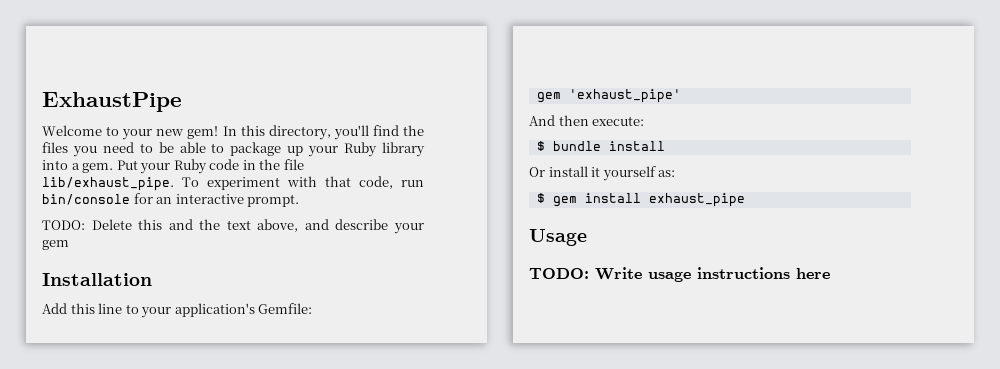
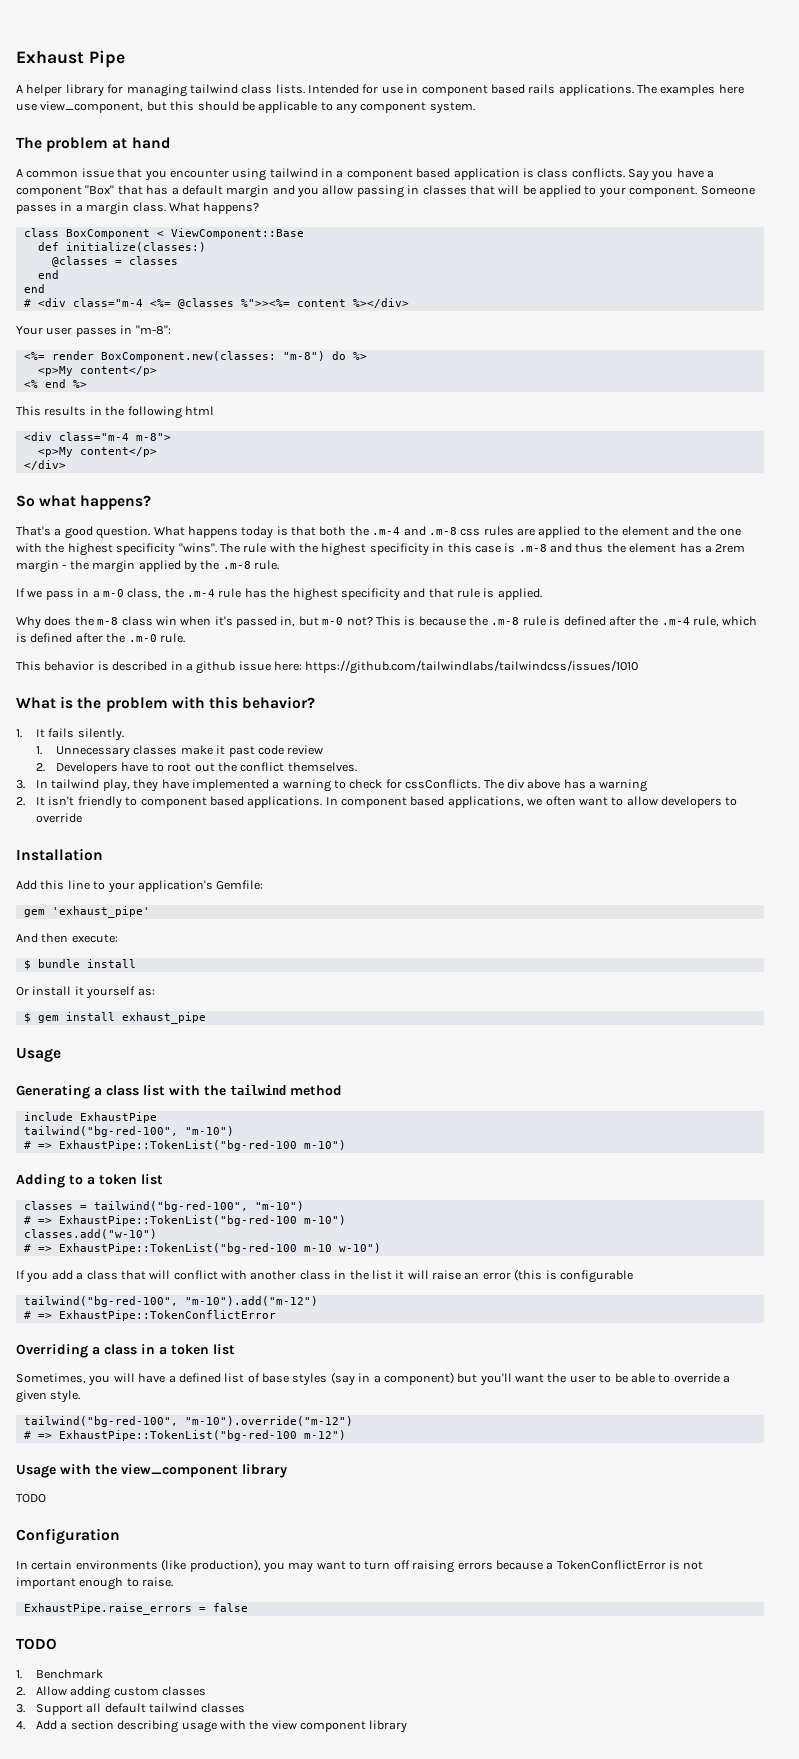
- ExhaustPipe
- Welcome to your new gem! In this directory, you'll find the files you need to be able to package up your Ruby library into a gem. Put your Ruby code in the file lib/exhaust_pipe. To experiment with that code, run bin/console for an interactive prompt.
- TODO: Delete this and the text above, and describe your gem
+ Exhaust Pipe
+ A helper library for managing tailwind class lists. Intended for use in component based rails applications. The examples here use view_component, but this should be applicable to any component system.
+ The problem at hand
+ A common issue that you encounter using tailwind in a component based application is class conflicts. Say you have a component "Box" that has a default margin and you allow passing in classes that will be applied to your component. Someone passes in a margin class. What happens?
+ class BoxComponent < ViewComponent::Base
+ def initialize(classes:)
+ @classes = classes
+ end
+ end
+ # <div class="m-4 <%= @classes %">><%= content %></div>
+ Your user passes in "m-8":
+ <%= render BoxComponent.new(classes: "m-8") do %>
+ <p>My content</p>
+ <% end %>
+ This results in the following html
+ <div class="m-4 m-8">
+ <p>My content</p>
+ </div>
+ So what happens?
+ That's a good question. What happens today is that both the .m-4 and .m-8 css rules are applied to the element and the one with the highest specificity "wins". The rule with the highest specificity in this case is .m-8 and thus the element has a 2rem margin - the margin applied by the .m-8 rule.
+ If we pass in a m-0 class, the .m-4 rule has the highest specificity and that rule is applied.
+ Why does the m-8 class win when it's passed in, but m-0 not? This is because the .m-8 rule is defined after the .m-4 rule, which is defined after the .m-0 rule.
+ This behavior is described in a github issue here: https://github.com/tailwindlabs/tailwindcss/issues/1010
+ What is the problem with this behavior?
+ 1. It fails silently.
+ 1. Unnecessary classes make it past code review
+ 2. Developers have to root out the conflict themselves.
+ 3. In tailwind play, they have implemented a warning to check for cssConflicts. The div above has a warning
+ 2. It isn't friendly to component based applications. In component based applications, we often want to allow developers to override
- TODO: Write usage instructions here
+ Generating a class list with the tailwind method
+ include ExhaustPipe
+ tailwind("bg-red-100", "m-10")
+ # => ExhaustPipe::TokenList("bg-red-100 m-10")
+ Adding to a token list
+ classes = tailwind("bg-red-100", "m-10")
+ # => ExhaustPipe::TokenList("bg-red-100 m-10")
+ classes.add("w-10")
+ # => ExhaustPipe::TokenList("bg-red-100 m-10 w-10")
+ If you add a class that will conflict with another class in the list it will raise an error (this is configurable
+ tailwind("bg-red-100", "m-10").add("m-12")
+ # => ExhaustPipe::TokenConflictError
+ Overriding a class in a token list
+ Sometimes, you will have a defined list of base styles (say in a component) but you'll want the user to be able to override a given style.
+ tailwind("bg-red-100", "m-10").override("m-12")
+ # => ExhaustPipe::TokenList("bg-red-100 m-12")
+ Usage with the view_component library
+ TODO
+ Configuration
+ In certain environments (like production), you may want to turn off raising errors because a TokenConflictError is not important enough to raise.
+ ExhaustPipe.raise_errors = false
+ TODO
+ 1. Benchmark
+ 2. Allow adding custom classes
+ 3. Support all default tailwind classes
+ 4. Add a section describing usage with the view component library

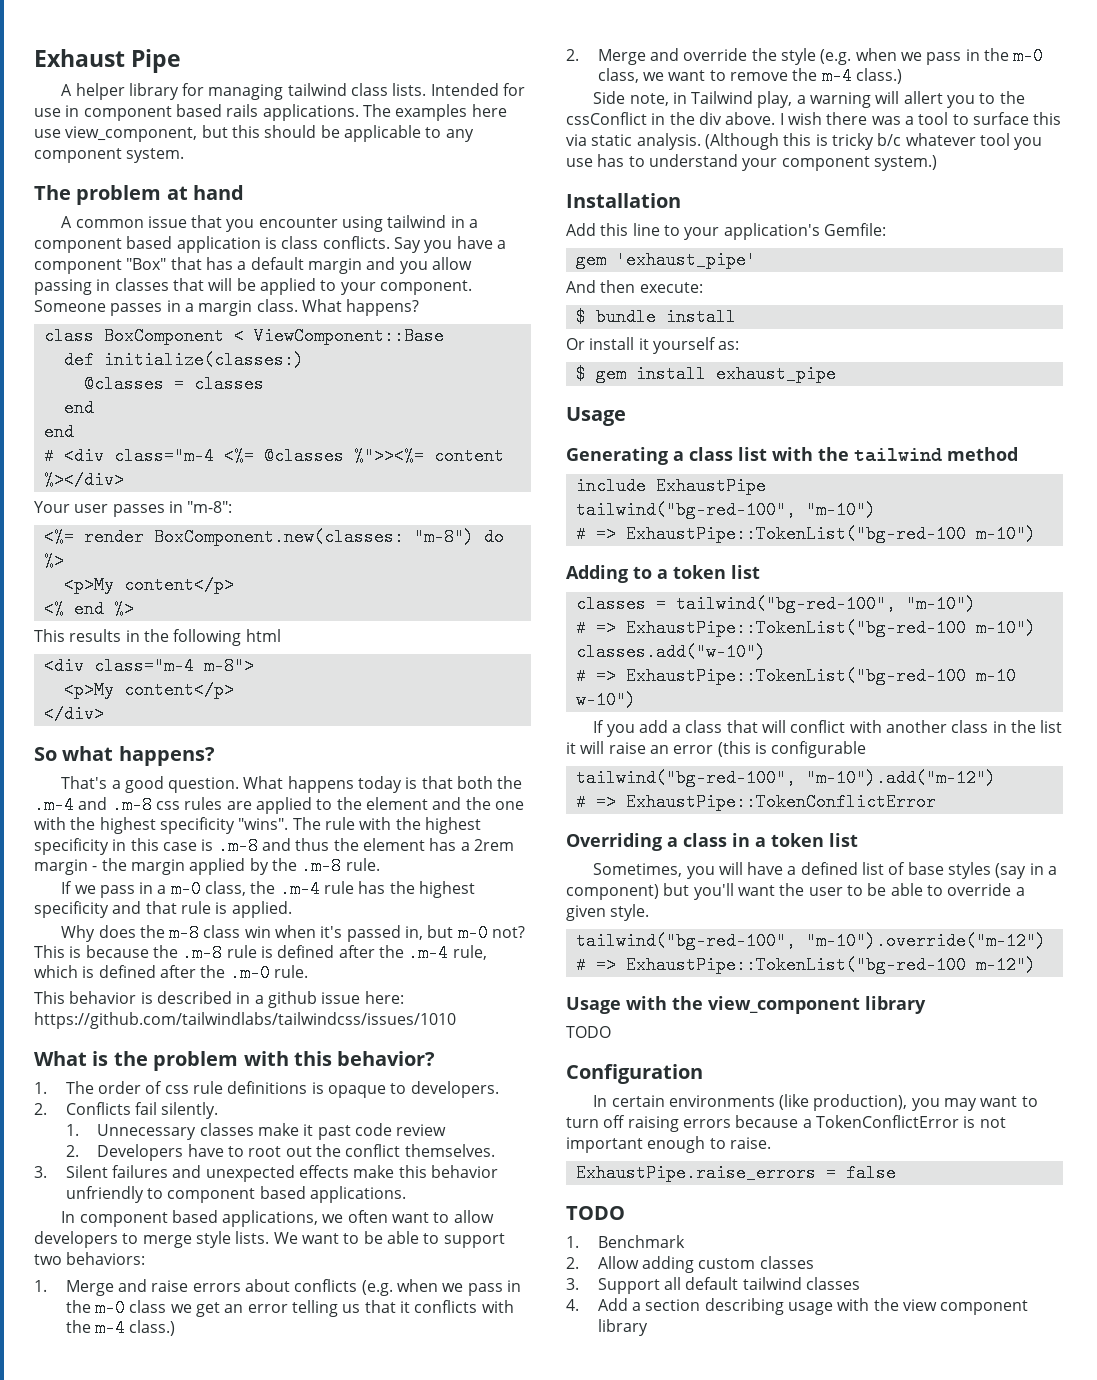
- 1. It fails silently.
+ 1. The order of css rule definitions is opaque to developers.
+ 2. Conflicts fail silently.
- 3. In tailwind play, they have implemented a warning to check for cssConflicts. The div above has a warning
- 2. It isn't friendly to component based applications. In component based applications, we often want to allow developers to override
+ 3. Silent failures and unexpected effects make this behavior unfriendly to component based applications.
+ In component based applications, we often want to allow developers to merge style lists. We want to be able to support two behaviors:
+ 1. Merge and raise errors about conflicts (e.g. when we pass in the m-0 class we get an error telling us that it conflicts with the m-4 class.)
+ 2. Merge and override the style (e.g. when we pass in the m-0 class, we want to remove the m-4 class.)
+ Side note, in Tailwind play, a warning will allert you to the cssConflict in the div above. I wish there was a tool to surface this via static analysis. (Although this is tricky b/c whatever tool you use has to understand your component system.)

